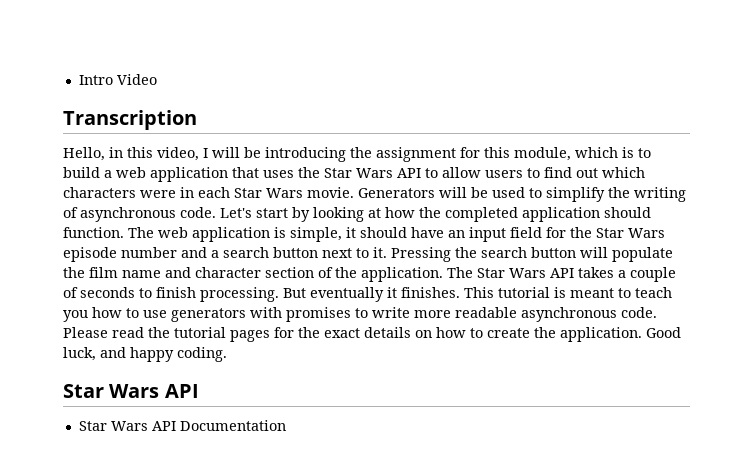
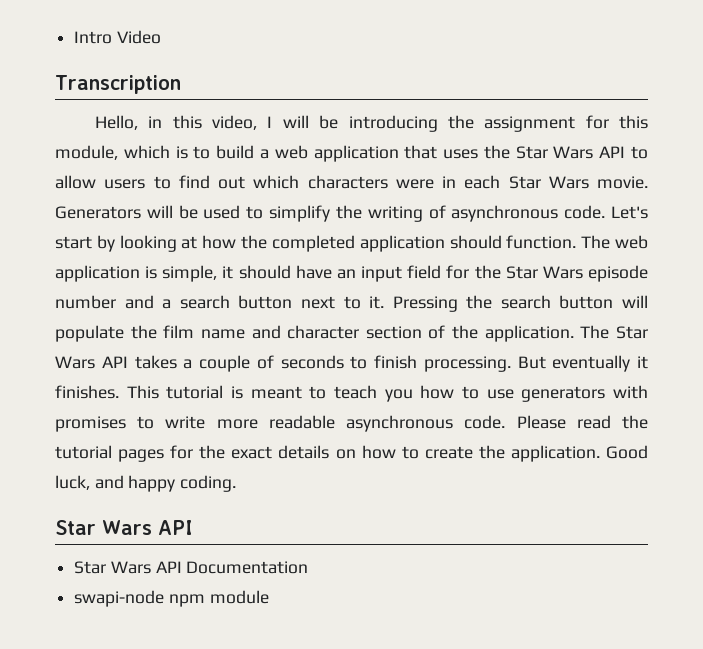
+ swapi-node npm module

